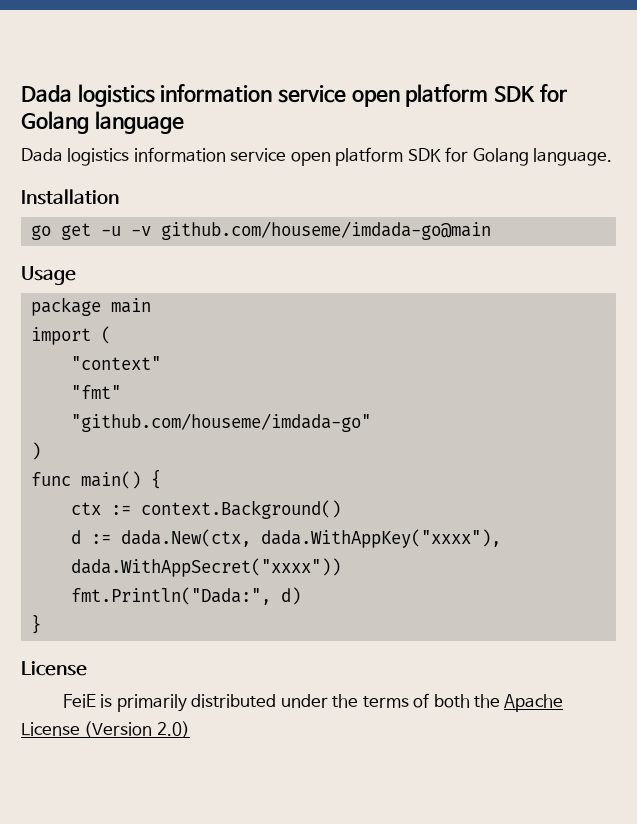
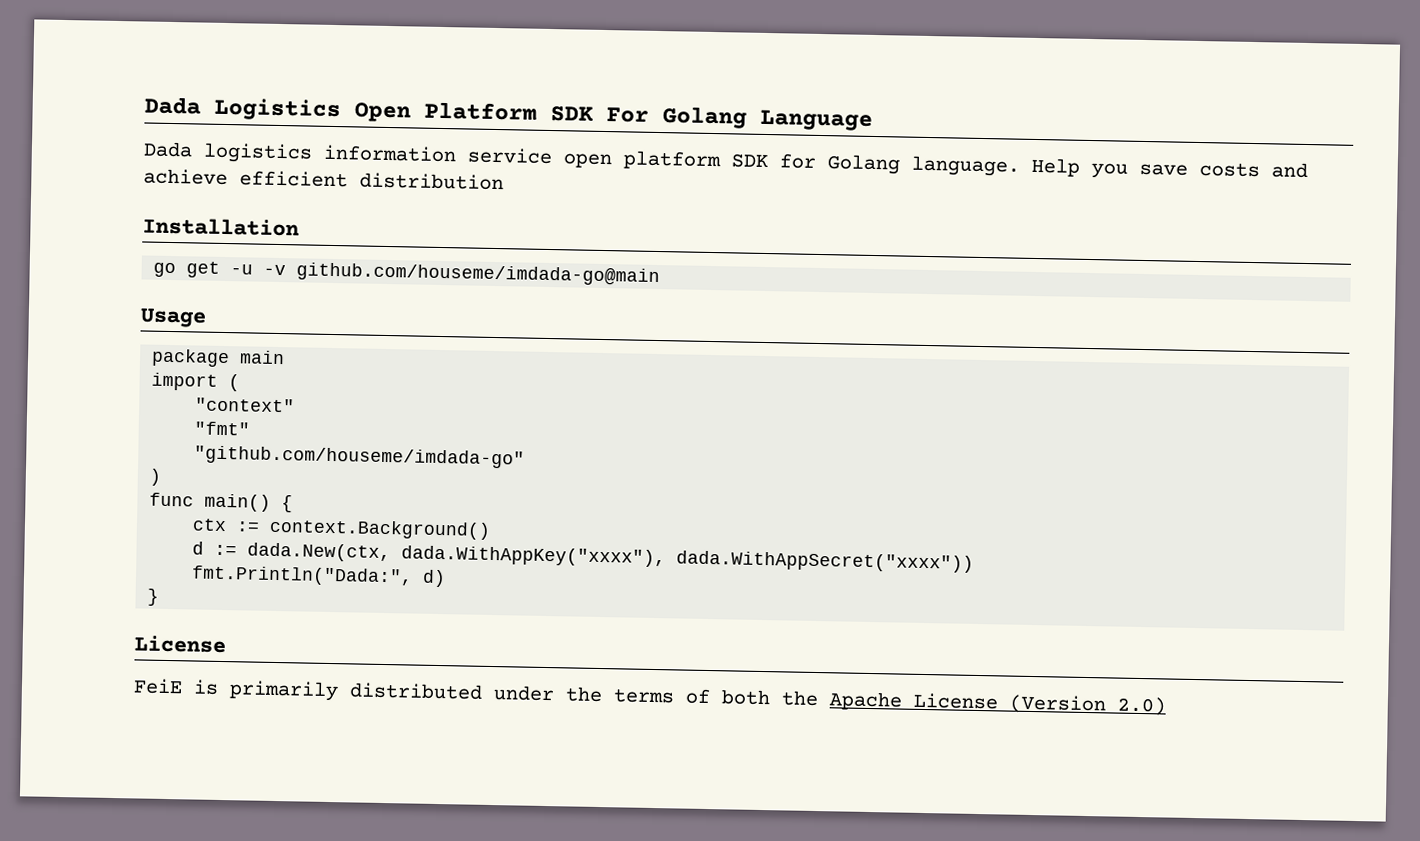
- Dada logistics information service open platform SDK for Golang language
+ Dada Logistics Open Platform SDK For Golang Language
+ Help you save costs and achieve efficient distribution

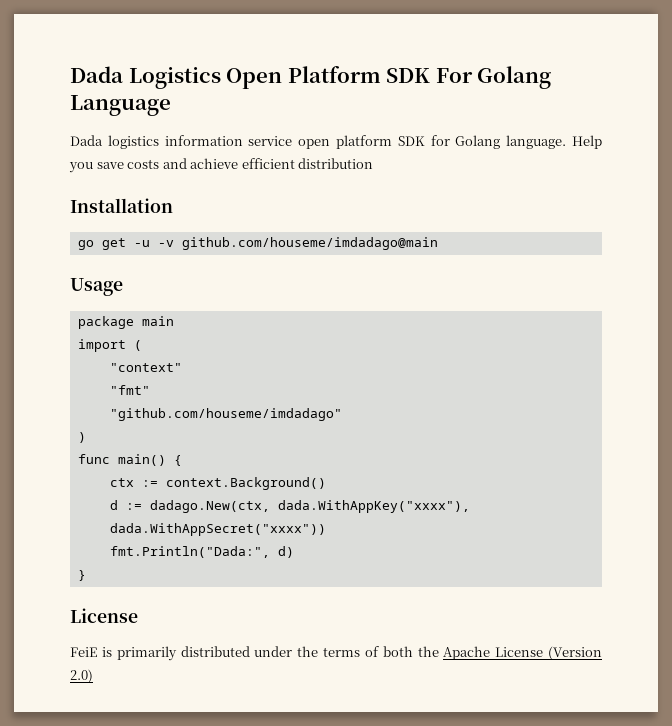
- go get -u -v github.com/houseme/imdada-go@main
+ go get -u -v github.com/houseme/imdadago@main
- "github.com/houseme/imdada-go"
+ "github.com/houseme/imdadago"
- d := dada.New(ctx, dada.WithAppKey("xxxx"), dada.WithAppSecret("xxxx"))
+ d := dadago.New(ctx, dada.WithAppKey("xxxx"), dada.WithAppSecret("xxxx"))

